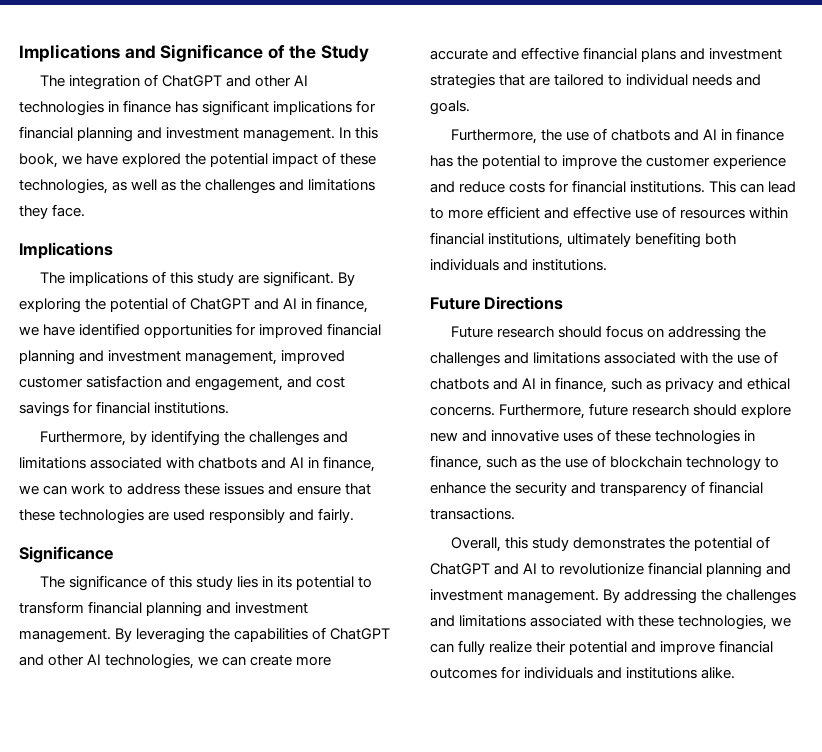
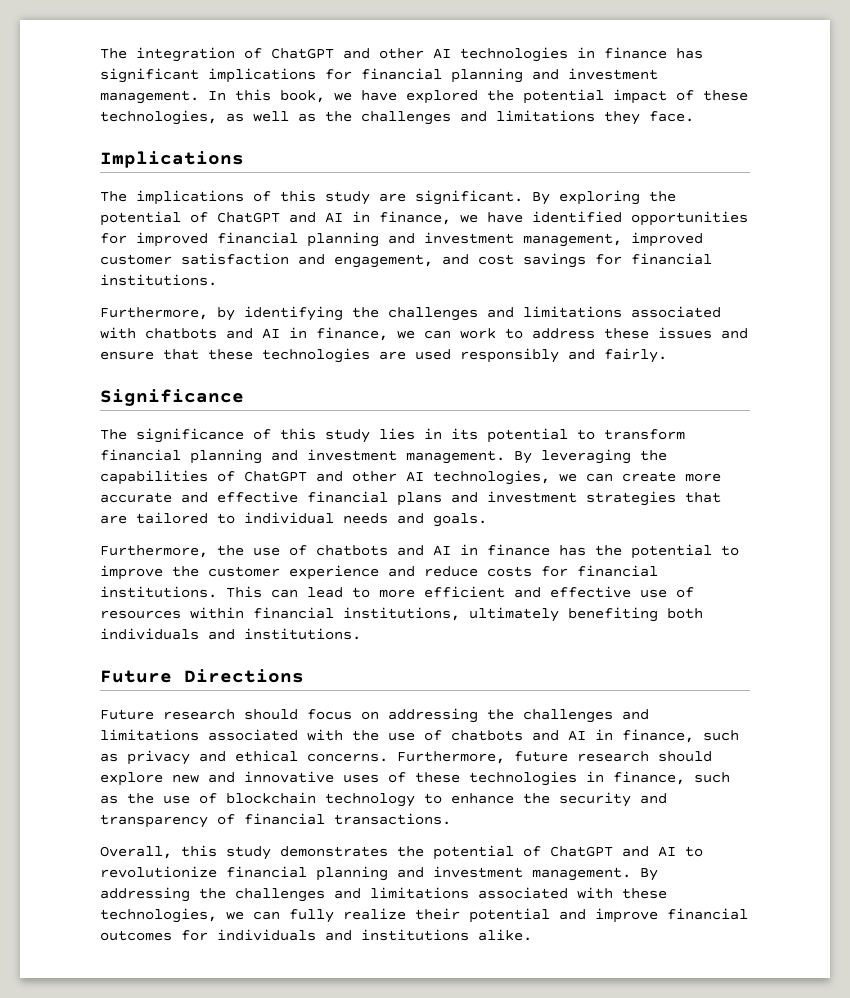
- Implications and Significance of the Study

